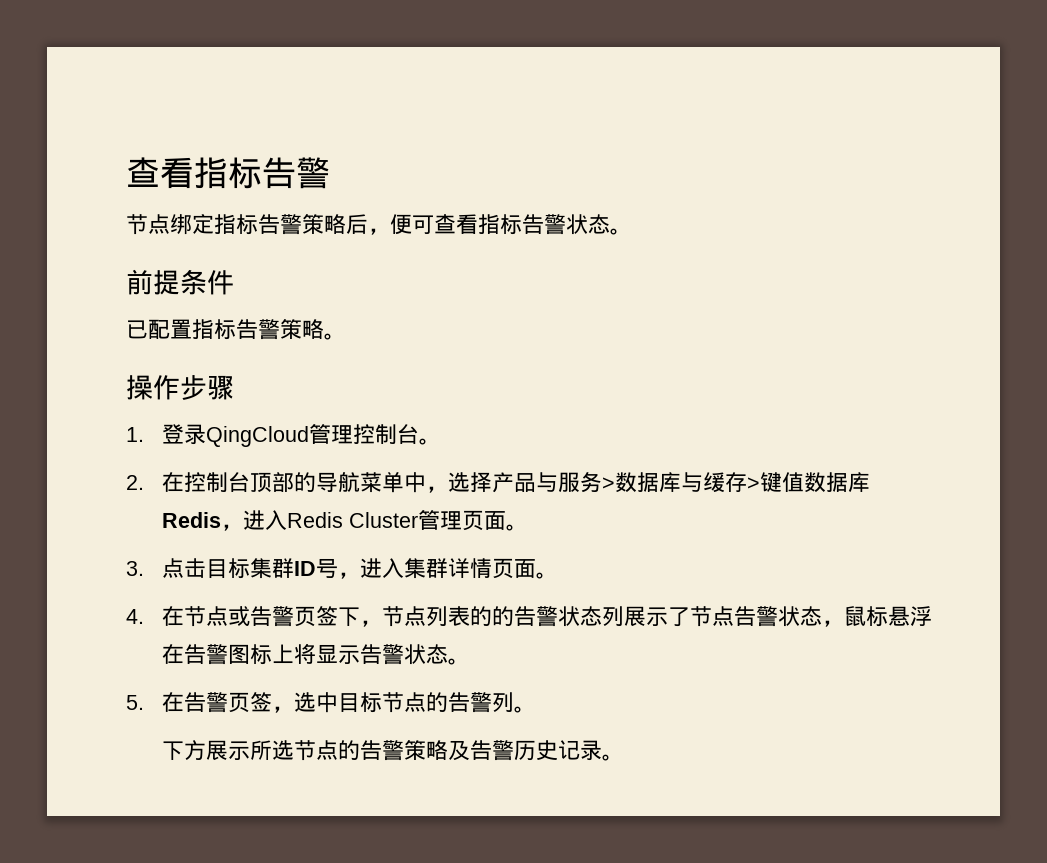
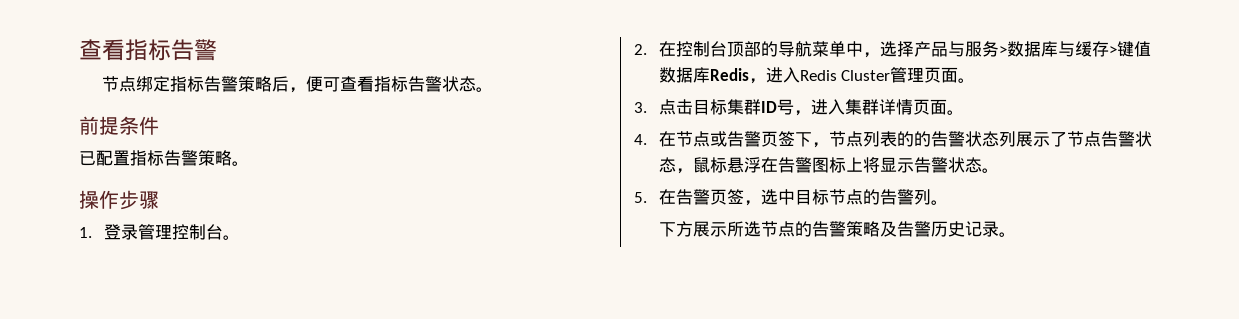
- 1.登录QingCloud管理控制台。
+ 1.登录管理控制台。

